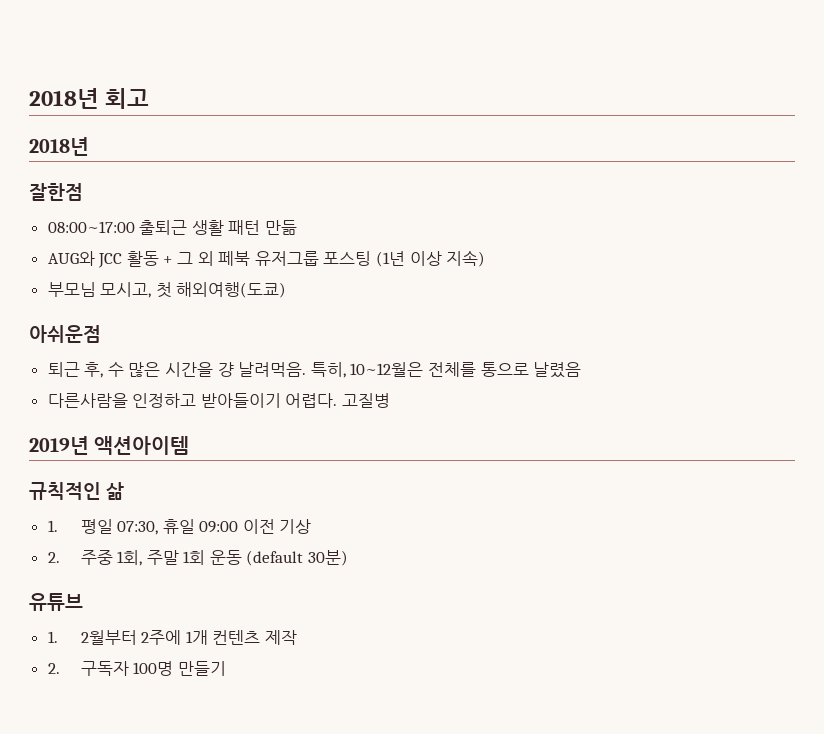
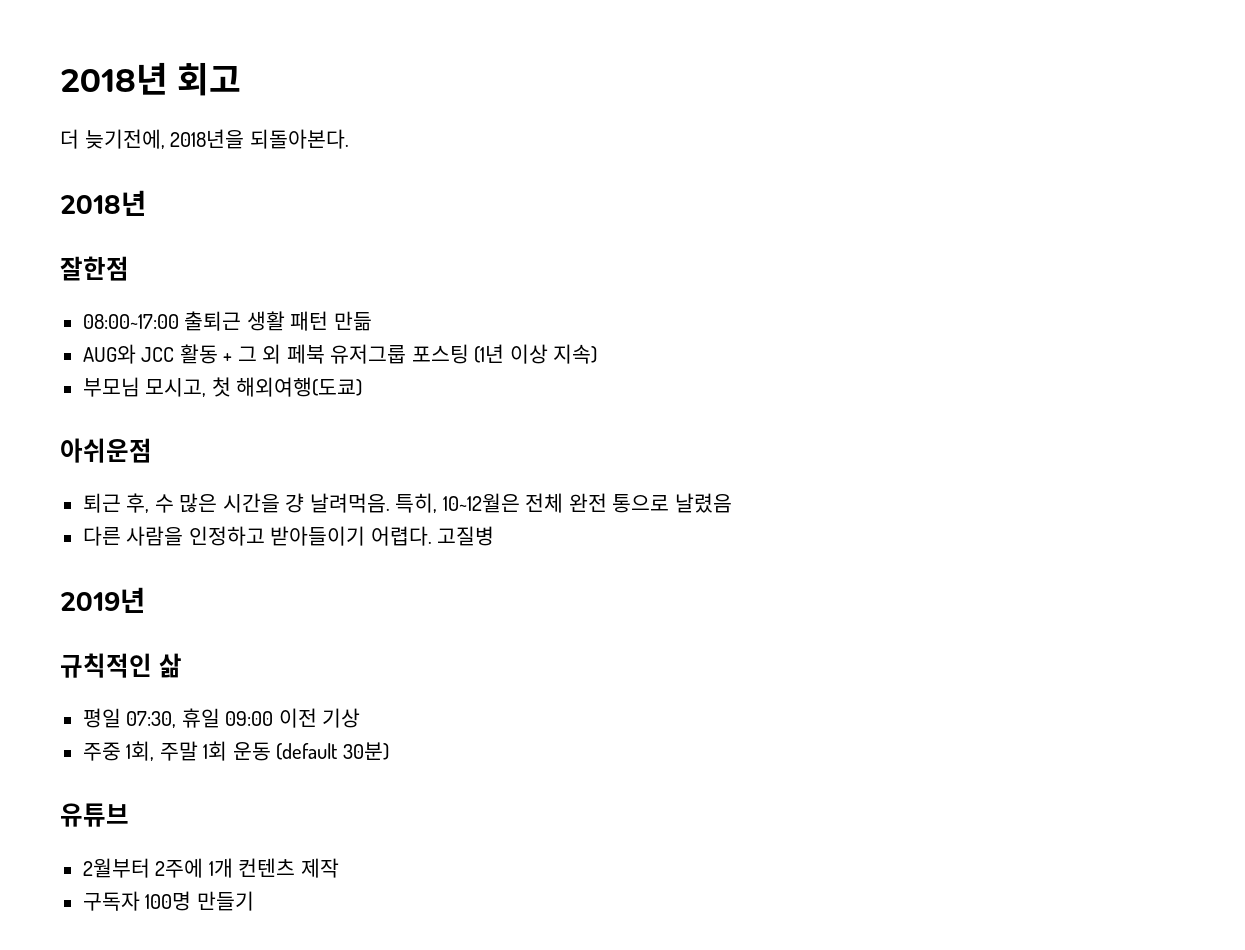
+ 더 늦기전에, 2018년을 되돌아본다.
- 특히, 10~12월은 전체를 통으로 날렸음
+ 특히, 10~12월은 전체 완전 통으로 날렸음
- 다른사람을 인정하고 받아들이기 어렵다.
+ 다른 사람을 인정하고 받아들이기 어렵다.
- 2019년 액션아이템
+ 2019년
- 1. 평일 07:30, 휴일 09:00 이전 기상
+ 평일 07:30, 휴일 09:00 이전 기상
- 2. 주중 1회, 주말 1회 운동 (default 30분)
+ 주중 1회, 주말 1회 운동 (default 30분)
- 1. 2월부터 2주에 1개 컨텐츠 제작
+ 2월부터 2주에 1개 컨텐츠 제작
- 2. 구독자 100명 만들기
+ 구독자 100명 만들기

